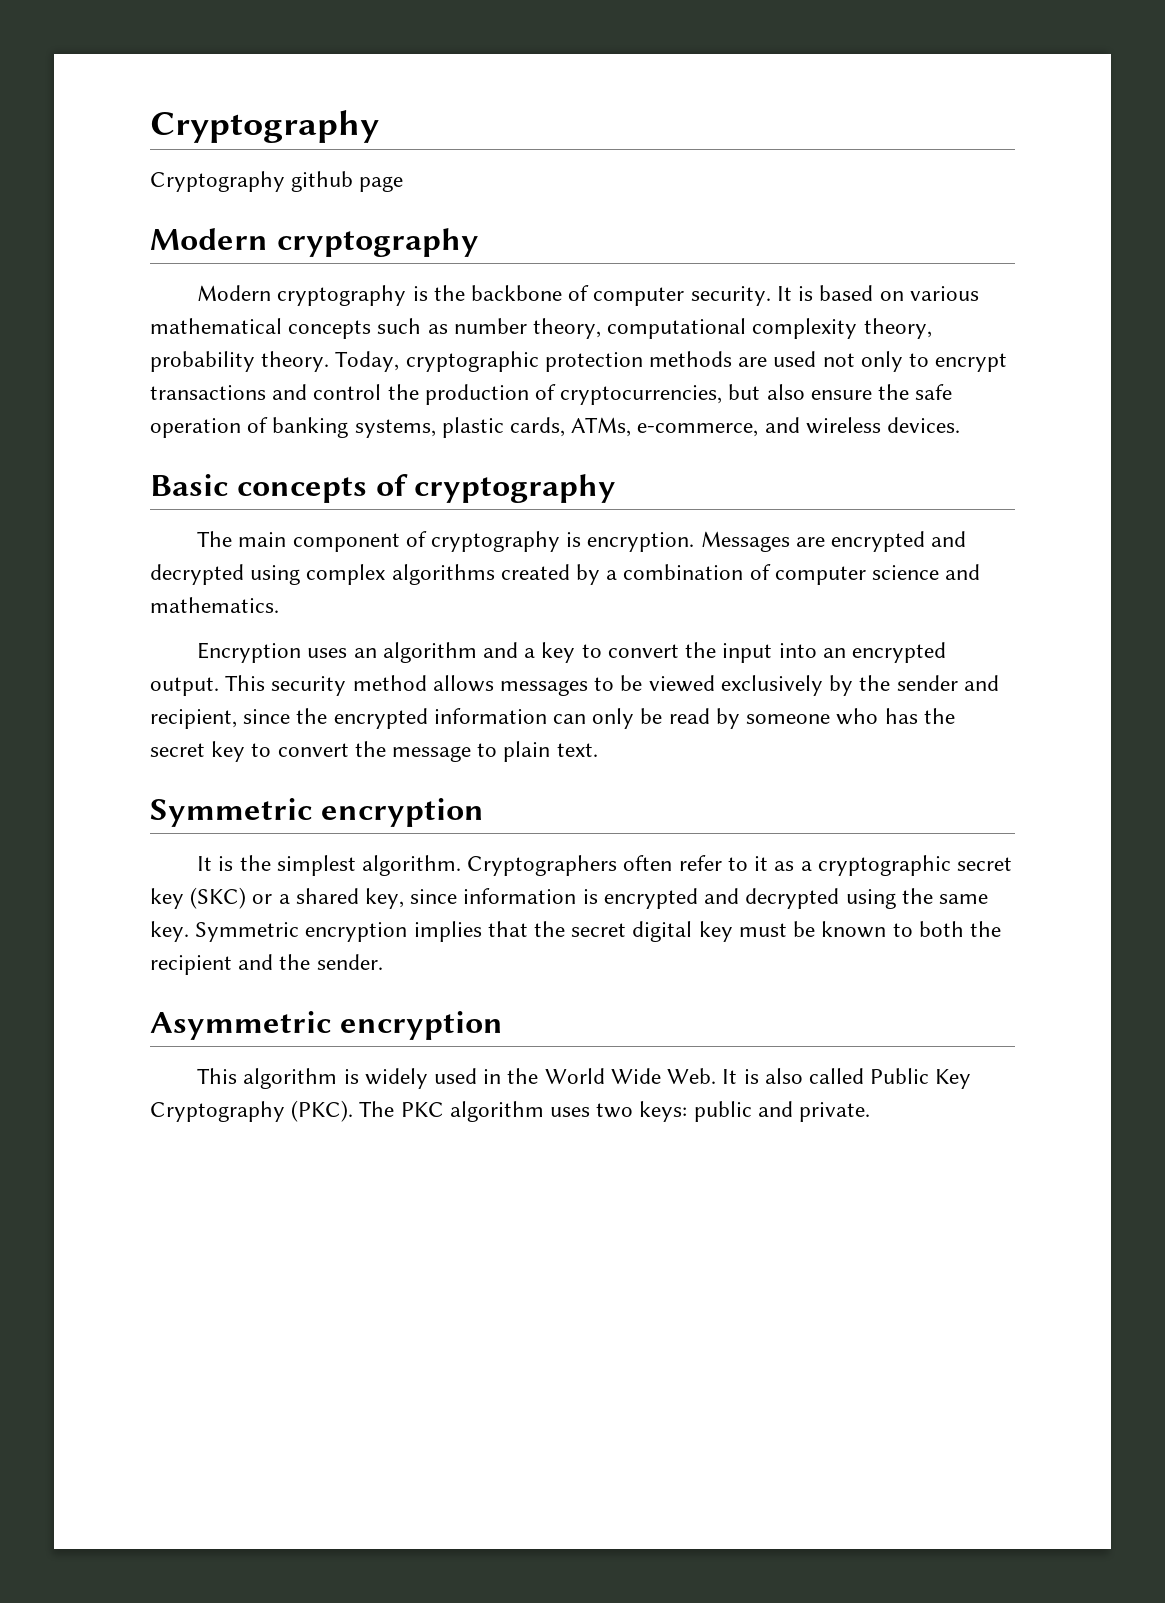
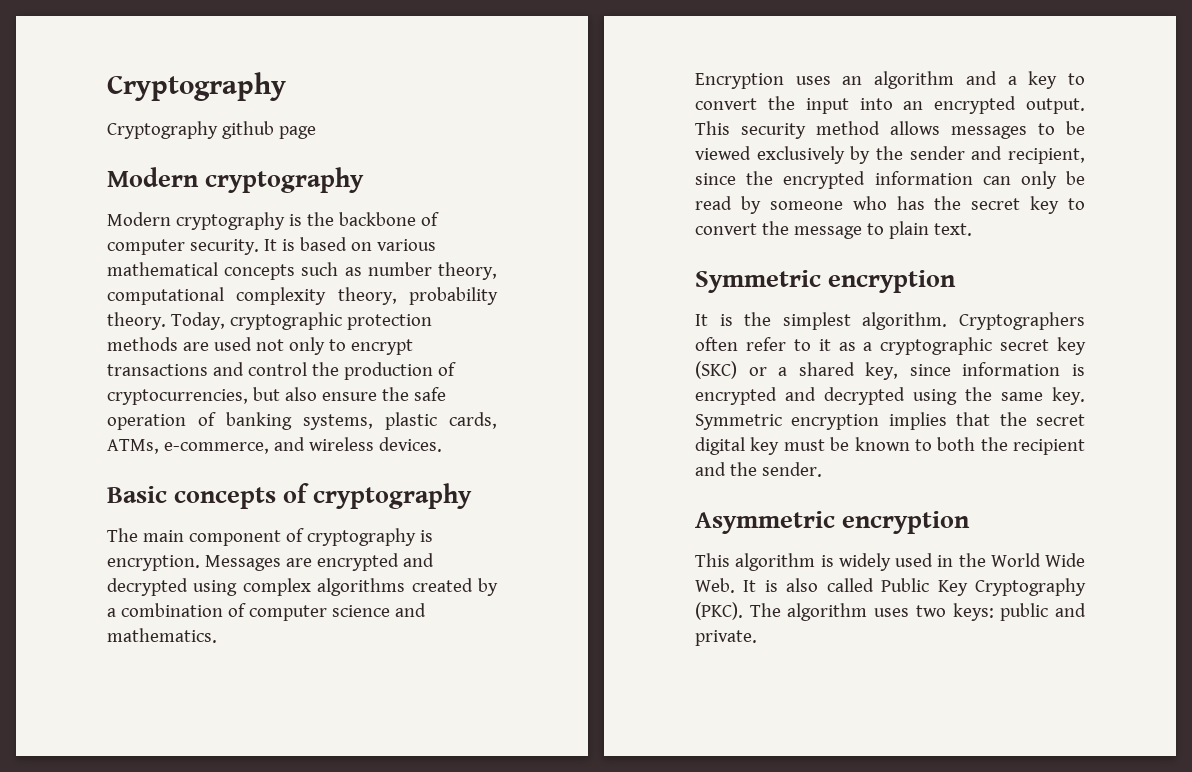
- The PKC algorithm uses two keys: public and private.
+ The algorithm uses two keys: public and private.

